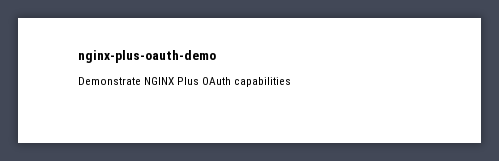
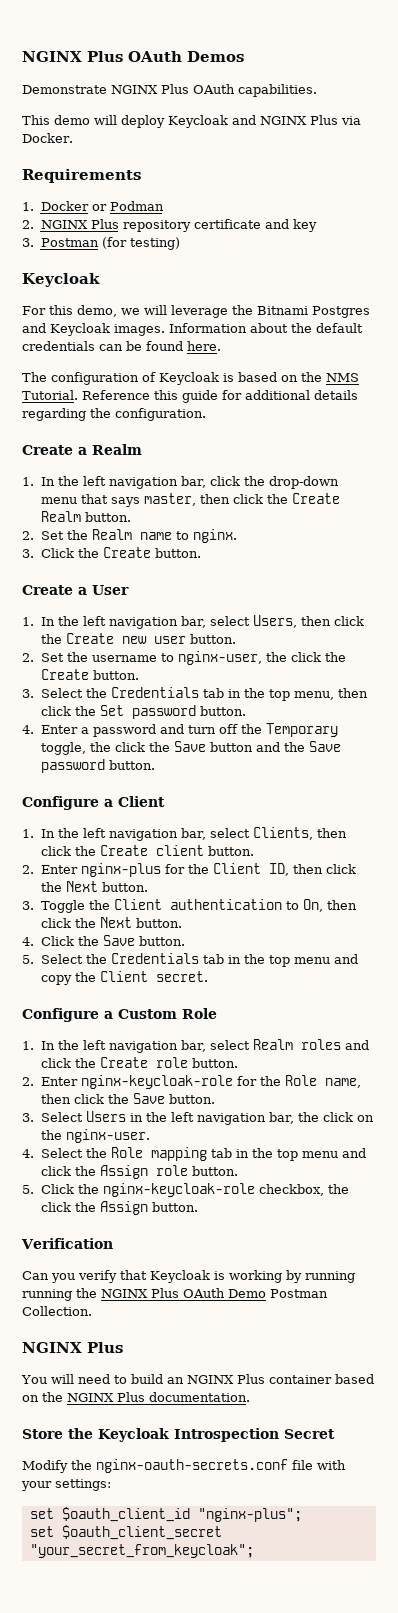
- nginx-plus-oauth-demo
+ NGINX Plus OAuth Demos
- Demonstrate NGINX Plus OAuth capabilities
+ Demonstrate NGINX Plus OAuth capabilities.
+ This demo will deploy Keycloak and NGINX Plus via Docker.
+ Requirements
+ 1. Docker or Podman
+ 2. NGINX Plus repository certificate and key
+ 3. Postman (for testing)
+ Keycloak
+ For this demo, we will leverage the Bitnami Postgres and Keycloak images. Information about the default credentials can be found here.
+ The configuration of Keycloak is based on the NMS Tutorial. Reference this guide for additional details regarding the configuration.
+ Create a Realm
+ 1. In the left navigation bar, click the drop-down menu that says master, then click the Create Realm button.
+ 2. Set the Realm name to nginx.
+ 3. Click the Create button.
+ Create a User
+ 1. In the left navigation bar, select Users, then click the Create new user button.
+ 2. Set the username to nginx-user, the click the Create button.
+ 3. Select the Credentials tab in the top menu, then click the Set password button.
+ 4. Enter a password and turn off the Temporary toggle, the click the Save button and the Save password button.
+ Configure a Client
+ 1. In the left navigation bar, select Clients, then click the Create client button.
+ 2. Enter nginx-plus for the Client ID, then click the Next button.
+ 3. Toggle the Client authentication to On, then click the Next button.
+ 4. Click the Save button.
+ 5. Select the Credentials tab in the top menu and copy the Client secret.
+ Configure a Custom Role
+ 1. In the left navigation bar, select Realm roles and click the Create role button.
+ 2. Enter nginx-keycloak-role for the Role name, then click the Save button.
+ 3. Select Users in the left navigation bar, the click on the nginx-user.
+ 4. Select the Role mapping tab in the top menu and click the Assign role button.
+ 5. Click the nginx-keycloak-role checkbox, the click the Assign button.
+ Verification
+ Can you verify that Keycloak is working by running running the NGINX Plus OAuth Demo Postman Collection.
+ NGINX Plus
+ You will need to build an NGINX Plus container based on the NGINX Plus documentation.
+ Store the Keycloak Introspection Secret
+ Modify the nginx-oauth-secrets.conf file with your settings:
+ set $oauth_client_id "nginx-plus";
+ set $oauth_client_secret "your_secret_from_keycloak";

